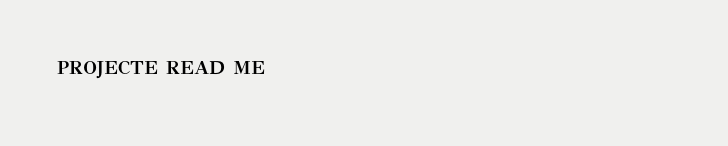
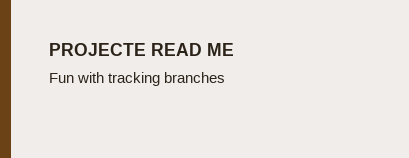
+ Fun with tracking branches

